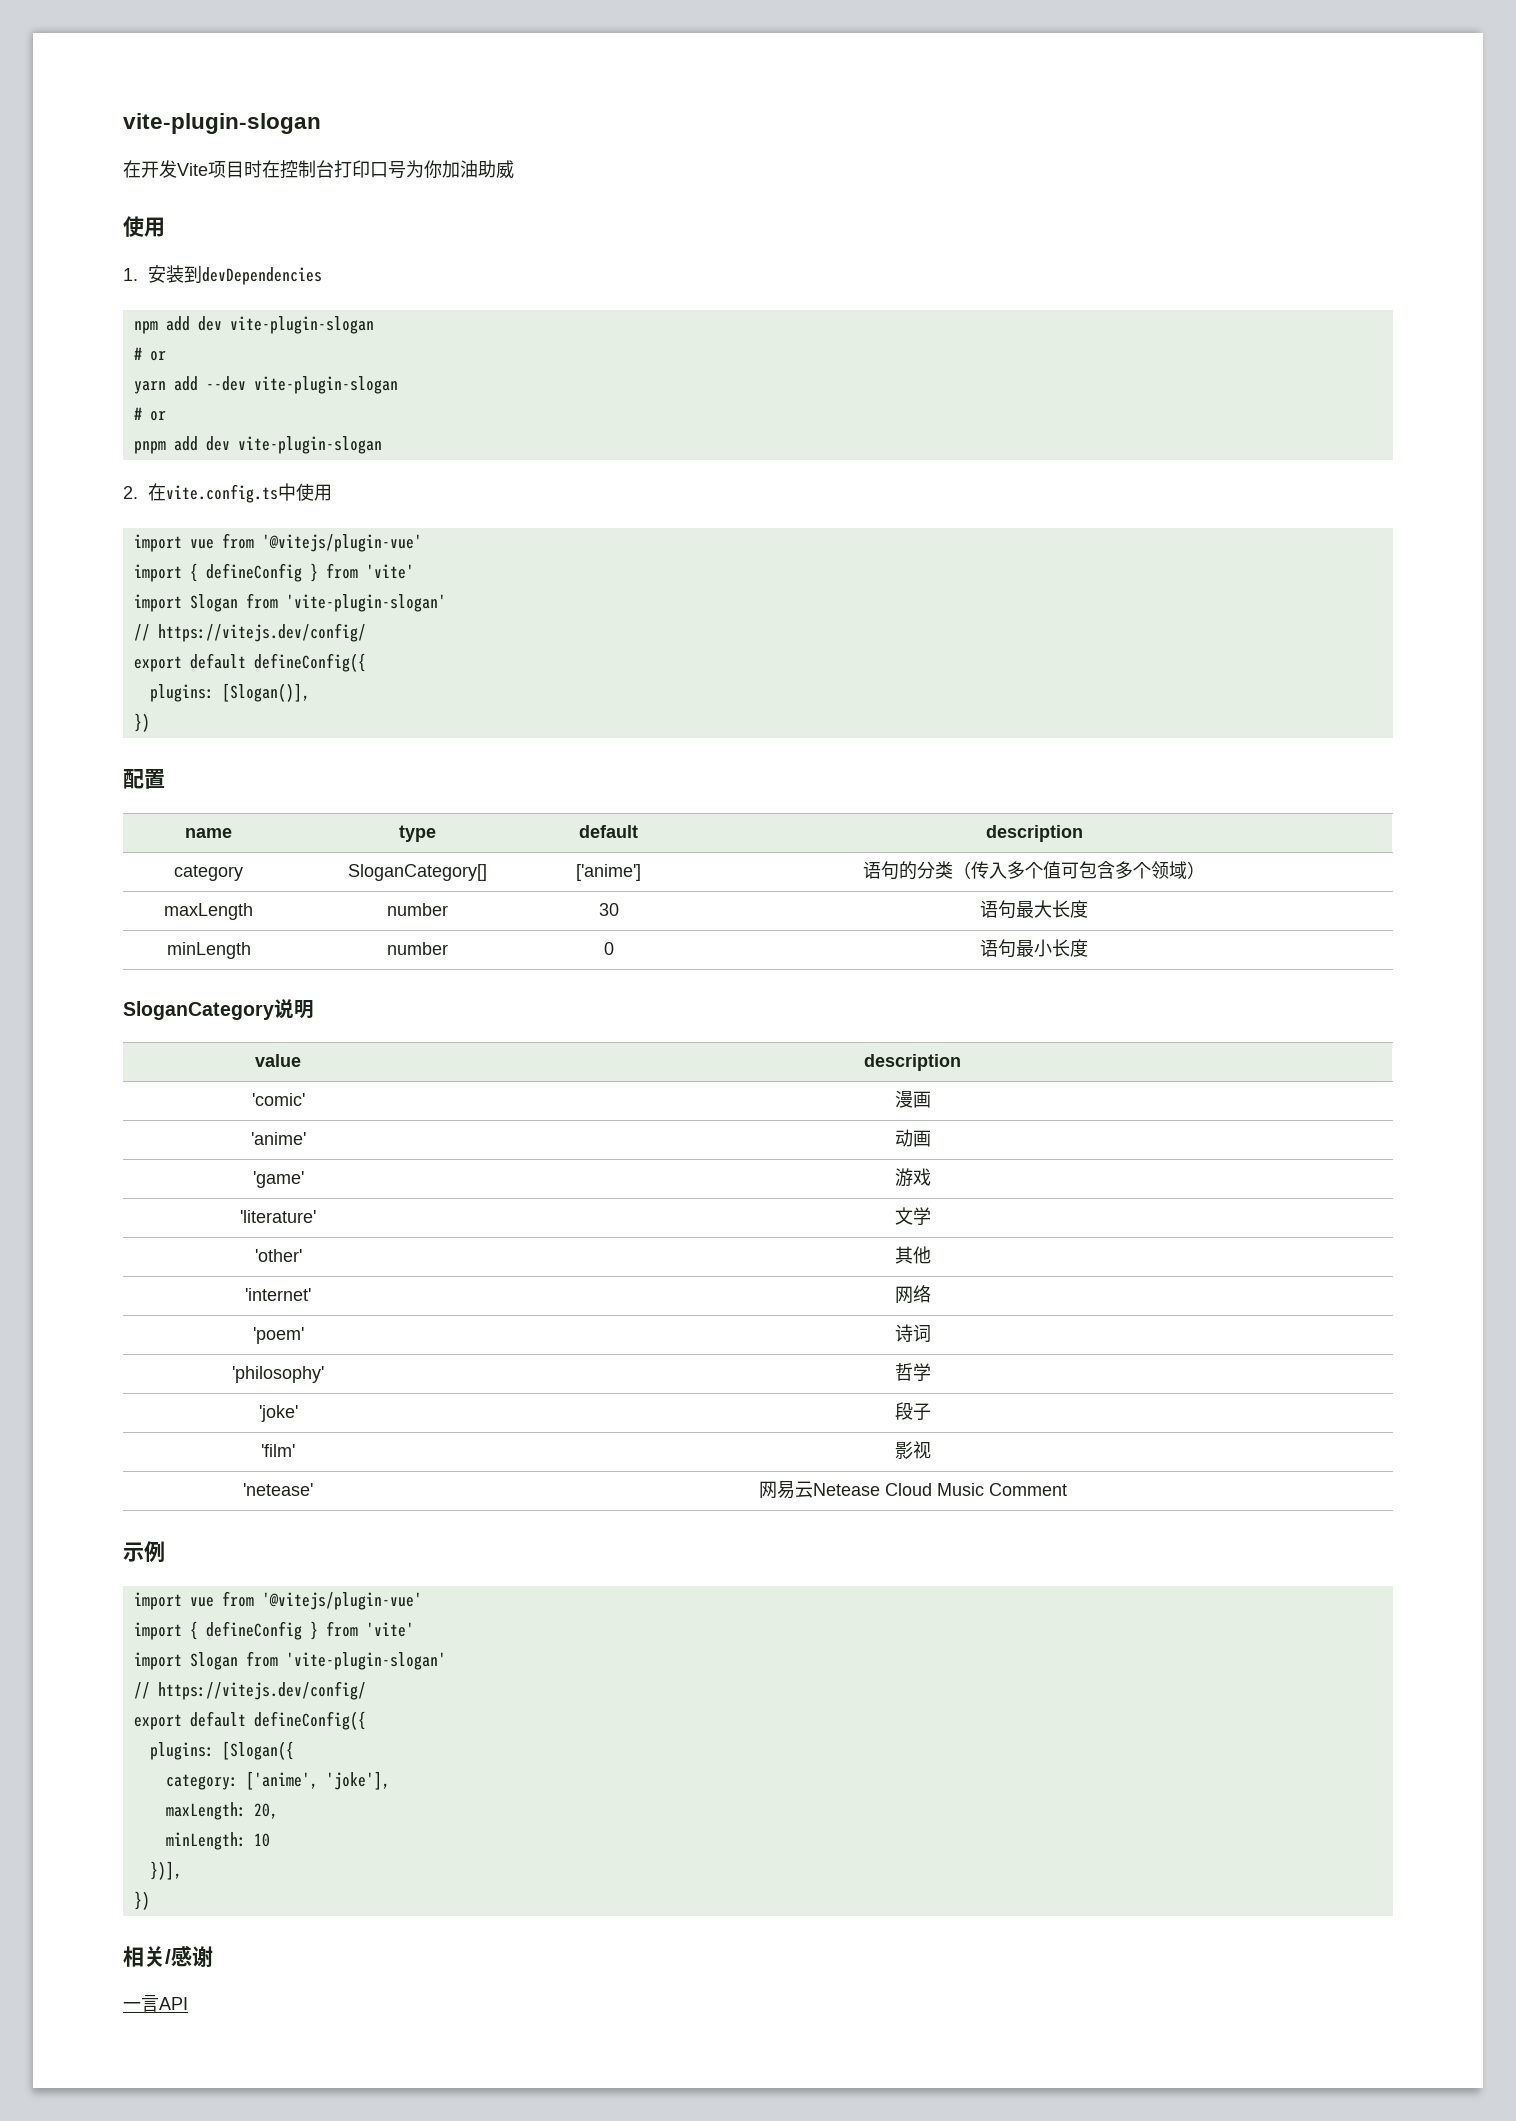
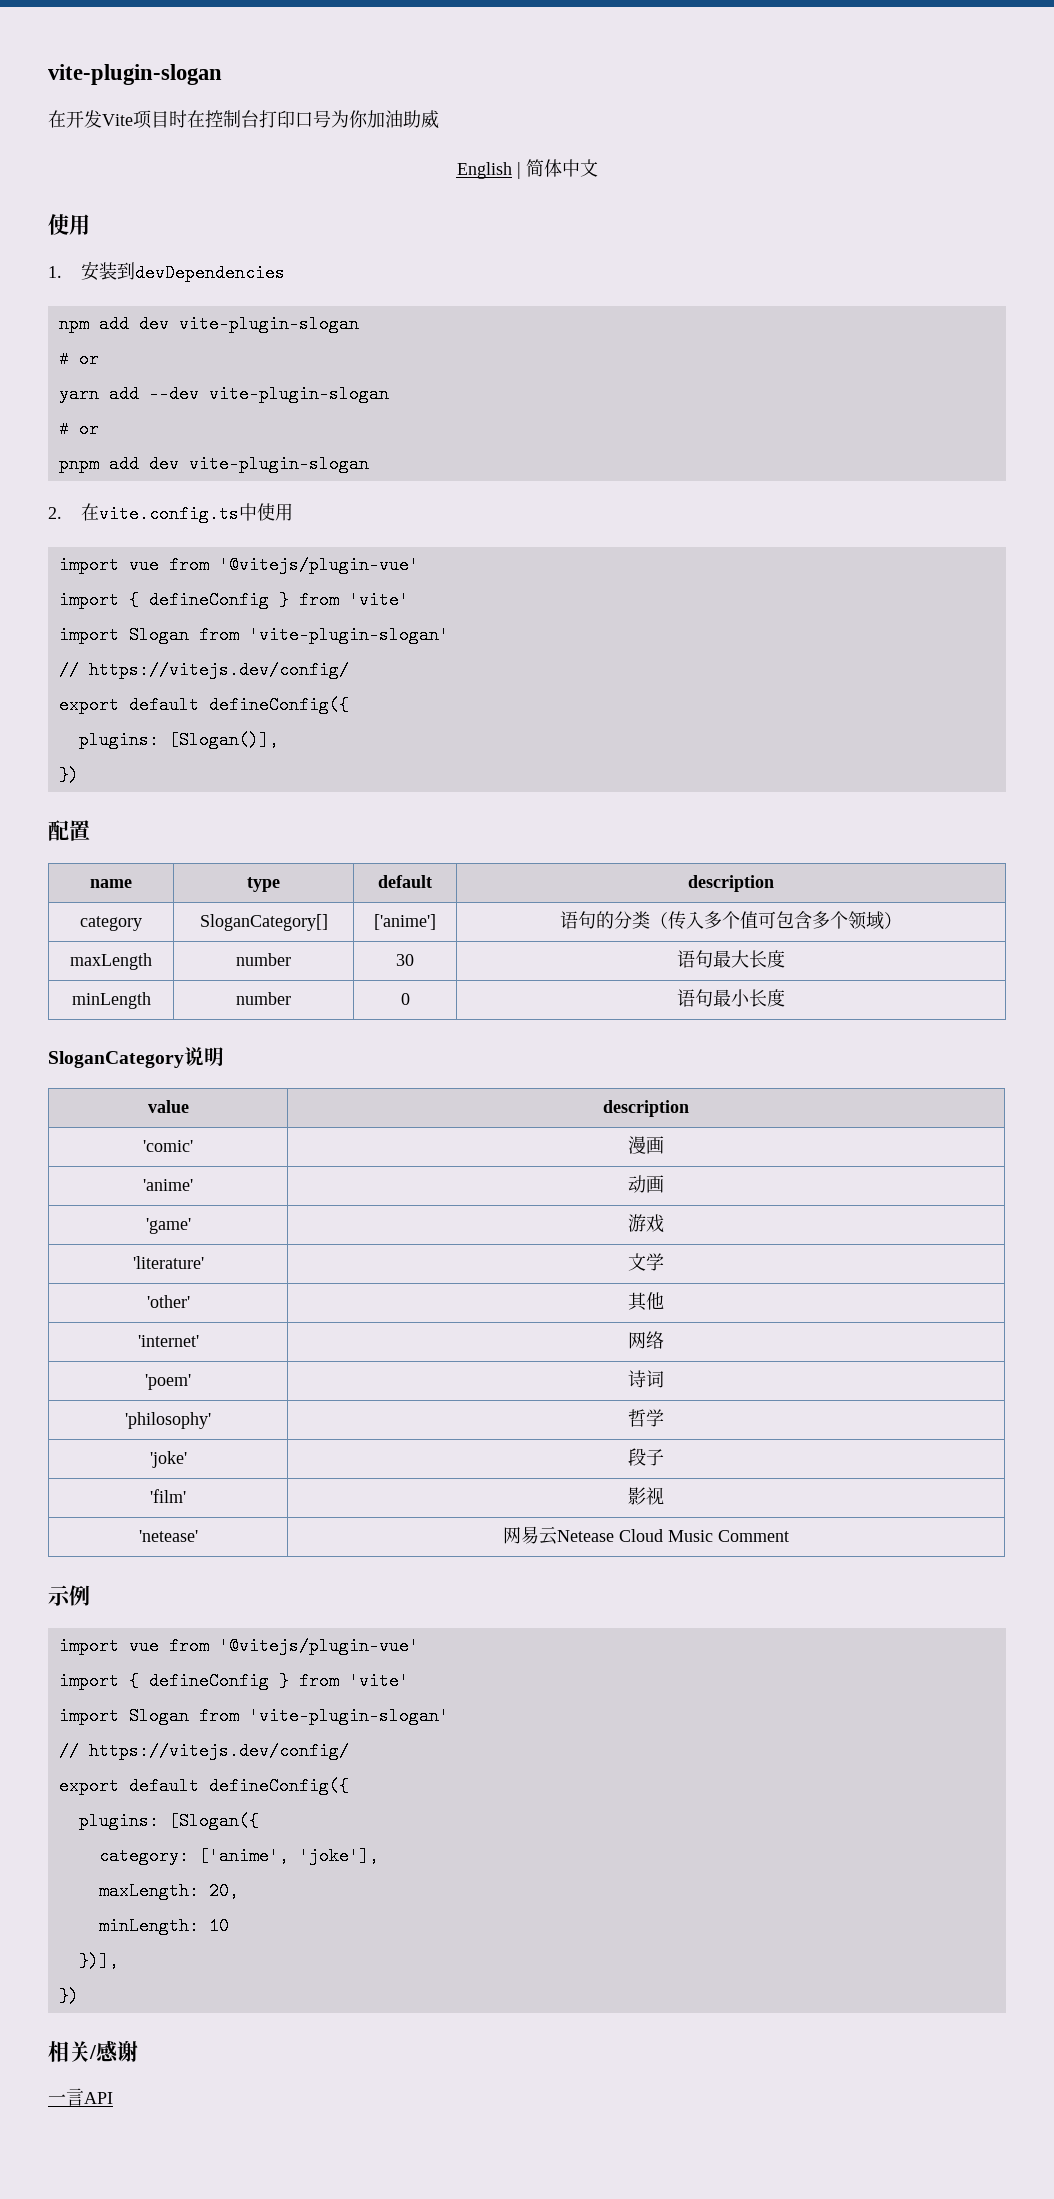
+ English | 简体中文

